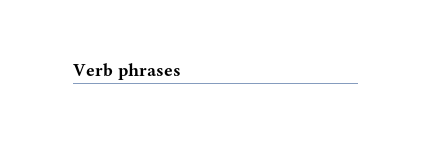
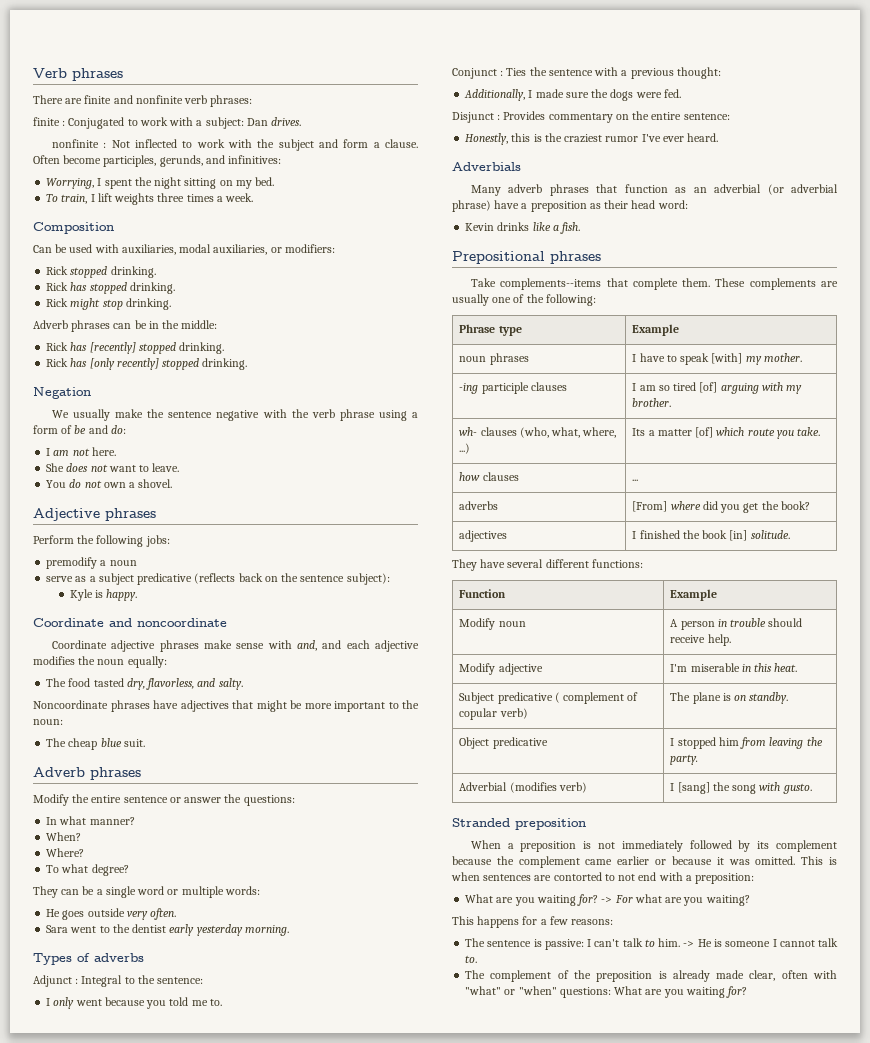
+ There are finite and nonfinite verb phrases:
+ finite : Conjugated to work with a subject: Dan drives.
+ nonfinite : Not inflected to work with the subject and form a clause. Often become participles, gerunds, and infinitives:
+ Worrying, I spent the night sitting on my bed.
+ To train, I lift weights three times a week.
+ Composition
+ Can be used with auxiliaries, modal auxiliaries, or modifiers:
+ Rick stopped drinking.
+ Rick has stopped drinking.
+ Rick might stop drinking.
+ Adverb phrases can be in the middle:
+ Rick has [recently] stopped drinking.
+ Rick has [only recently] stopped drinking.
+ Negation
+ We usually make the sentence negative with the verb phrase using a form of be and do:
+ I am not here.
+ She does not want to leave.
+ You do not own a shovel.
+ Adjective phrases
+ Perform the following jobs:
+ premodify a noun
+ serve as a subject predicative (reflects back on the sentence subject):
+ Kyle is happy.
+ Coordinate and noncoordinate
+ Coordinate adjective phrases make sense with and, and each adjective modifies the noun equally:
+ The food tasted dry, flavorless, and salty.
+ Noncoordinate phrases have adjectives that might be more important to the noun:
+ The cheap blue suit.
+ Adverb phrases
+ Modify the entire sentence or answer the questions:
+ In what manner?
+ When?
+ Where?
+ To what degree?
+ They can be a single word or multiple words:
+ He goes outside very often.
+ Sara went to the dentist early yesterday morning.
+ Types of adverbs
+ Adjunct : Integral to the sentence:
+ I only went because you told me to.
+ Conjunct : Ties the sentence with a previous thought:
+ Additionally, I made sure the dogs were fed.
+ Disjunct : Provides commentary on the entire sentence:
+ Honestly, this is the craziest rumor I've ever heard.
+ Adverbials
+ Many adverb phrases that function as an adverbial (or adverbial phrase) have a preposition as their head word:
+ Kevin drinks like a fish.
+ Prepositional phrases
+ Take complements--items that complete them. These complements are usually one of the following:
+ Phrase type | Example
+ noun phrases | I have to speak [with] my mother.
+ -ing participle clauses | I am so tired [of] arguing with my brother.
+ wh- clauses (who, what, where, ...) | Its a matter [of] which route you take.
+ how clauses | ...
+ adverbs | [From] where did you get the book?
+ adjectives | I finished the book [in] solitude.
+ They have several different functions:
+ Function | Example
+ Modify noun | A person in trouble should receive help.
+ Modify adjective | I'm miserable in this heat.
+ Subject predicative ( complement of copular verb) | The plane is on standby.
+ Object predicative | I stopped him from leaving the party.
+ Adverbial (modifies verb) | I [sang] the song with gusto.
+ Stranded preposition
+ When a preposition is not immediately followed by its complement because the complement came earlier or because it was omitted. This is when sentences are contorted to not end with a preposition:
+ What are you waiting for? -> For what are you waiting?
+ This happens for a few reasons:
+ The sentence is passive: I can't talk to him. -> He is someone I cannot talk to.
+ The complement of the preposition is already made clear, often with "what" or "when" questions: What are you waiting for?

